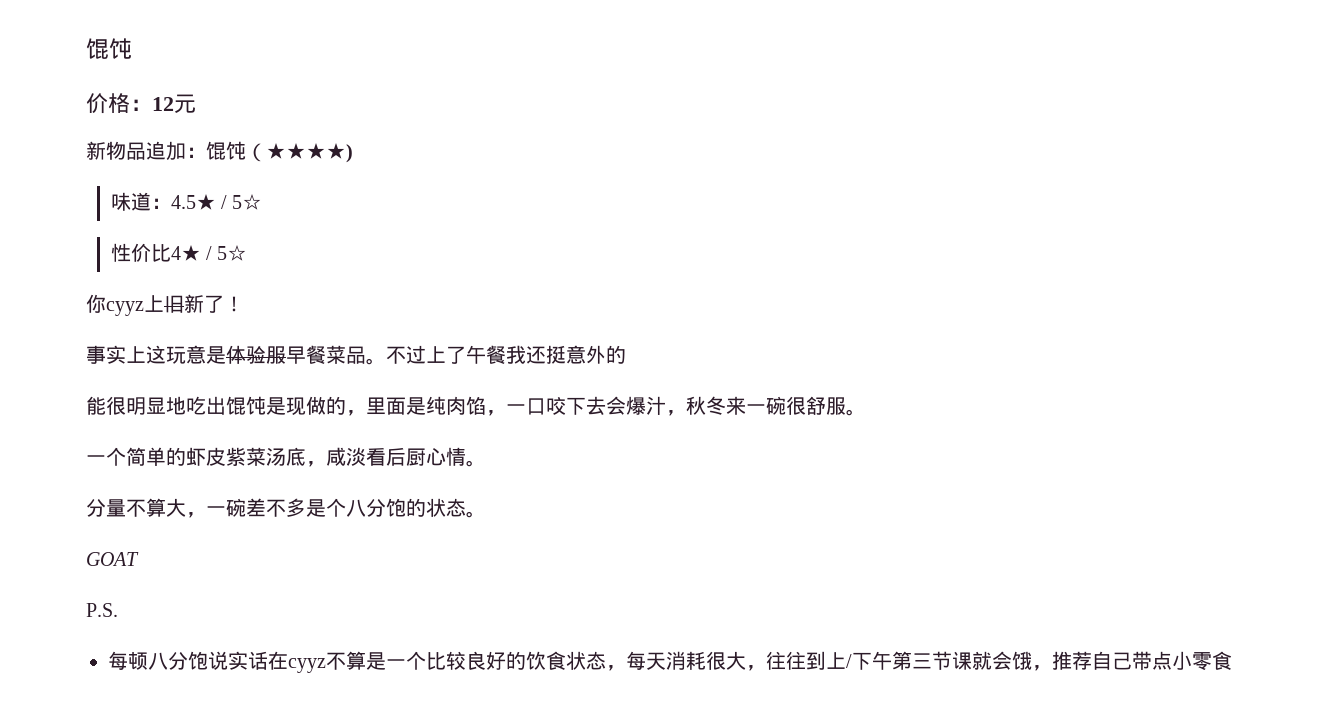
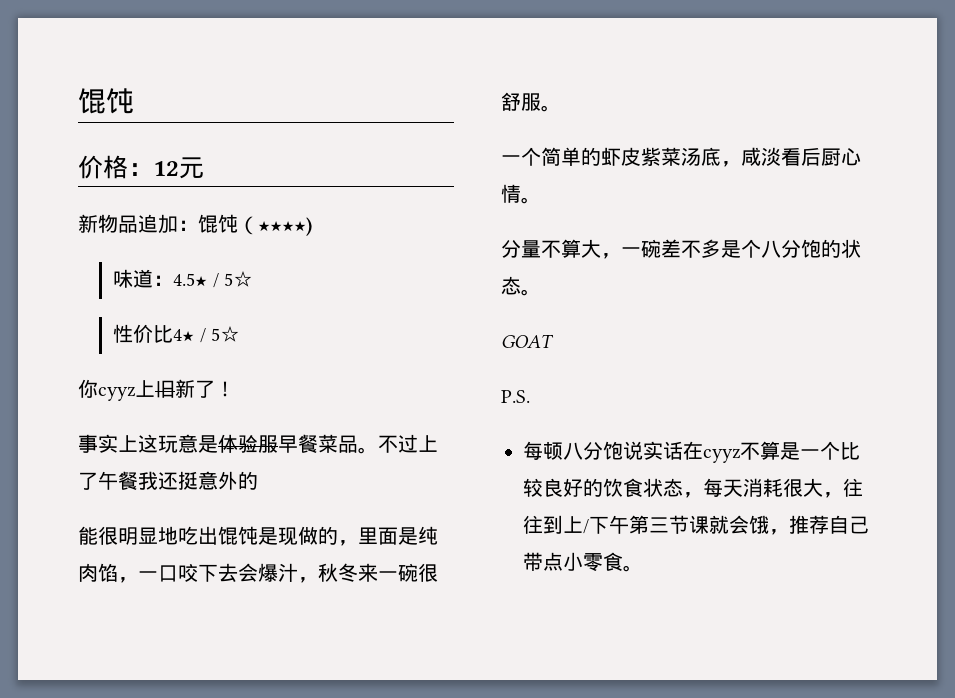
- 每顿八分饱说实话在cyyz不算是一个比较良好的饮食状态，每天消耗很大，往往到上/下午第三节课就会饿，推荐自己带点小零食
+ 每顿八分饱说实话在cyyz不算是一个比较良好的饮食状态，每天消耗很大，往往到上/下午第三节课就会饿，推荐自己带点小零食。

